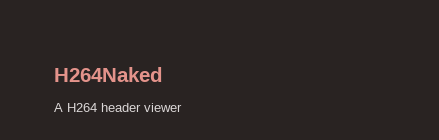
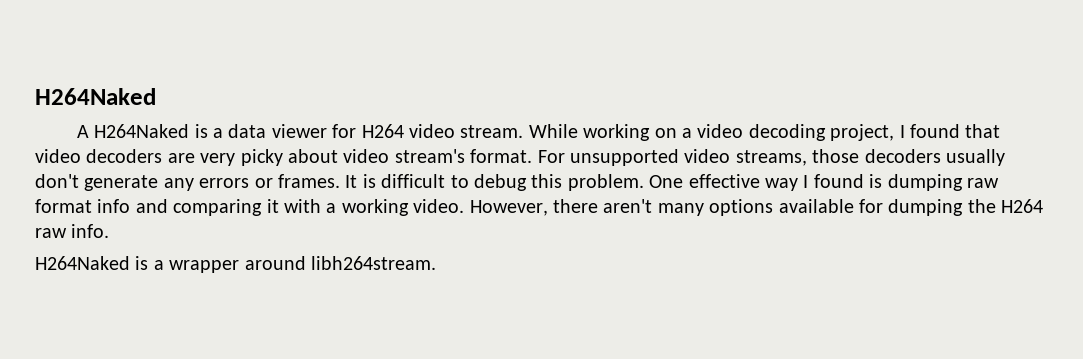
- A H264 header viewer
+ A H264Naked is a data viewer for H264 video stream. While working on a video decoding project, I found that video decoders are very picky about video stream's format. For unsupported video streams, those decoders usually don't generate any errors or frames. It is difficult to debug this problem. One effective way I found is dumping raw format info and comparing it with a working video. However, there aren't many options available for dumping the H264 raw info.
+ H264Naked is a wrapper around libh264stream.

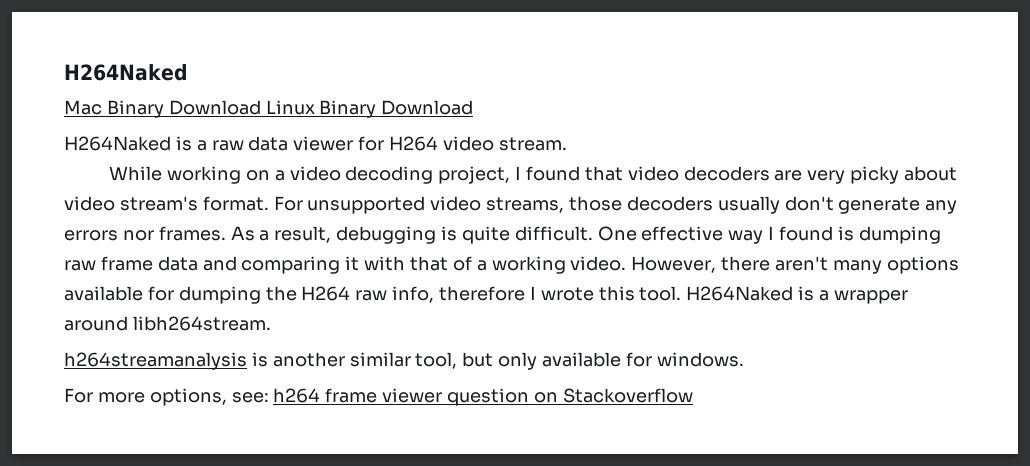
- A H264Naked is a data viewer for H264 video stream. While working on a video decoding project, I found that video decoders are very picky about video stream's format.
+ Mac Binary Download Linux Binary Download
+ H264Naked is a raw data viewer for H264 video stream.
+ While working on a video decoding project, I found that video decoders are very picky about video stream's format.
- For unsupported video streams, those decoders usually don't generate any errors or frames. It is difficult to debug this problem.
+ For unsupported video streams, those decoders usually don't generate any errors nor frames. As a result, debugging is quite difficult.
- One effective way I found is dumping raw format info and comparing it with a working video.
+ One effective way I found is dumping raw frame data and comparing it with that of a working video.
- However, there aren't many options available for dumping the H264 raw info.
- H264Naked is a wrapper around libh264stream.
+ However, there aren't many options available for dumping the H264 raw info, therefore I wrote this tool. H264Naked is a wrapper around libh264stream.
+ h264streamanalysis is another similar tool, but only available for windows.
+ For more options, see: h264 frame viewer question on Stackoverflow

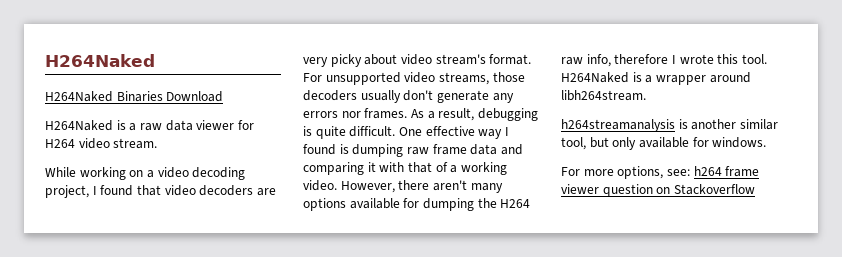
- Mac Binary Download Linux Binary Download
+ H264Naked Binaries Download

